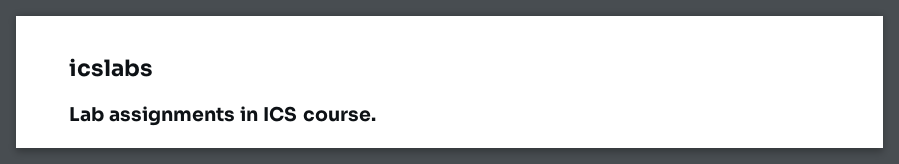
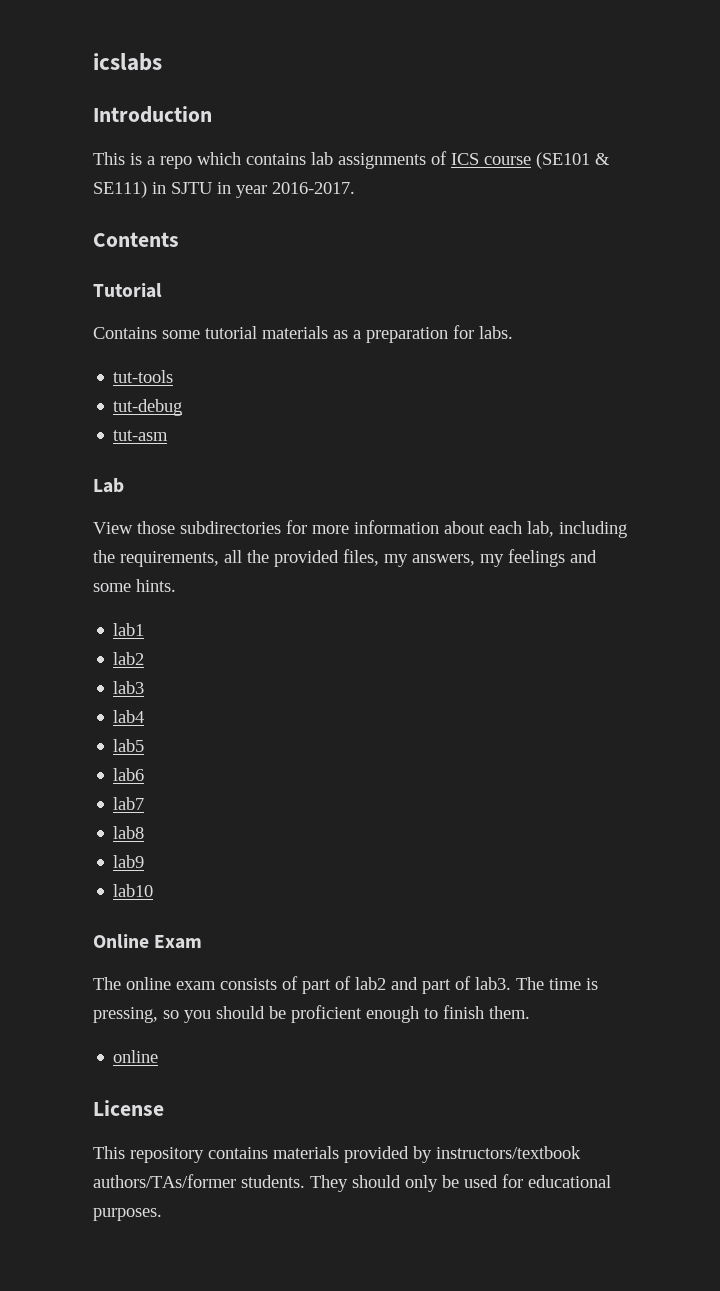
- Lab assignments in ICS course.
+ Introduction
+ This is a repo which contains lab assignments of ICS course (SE101 & SE111) in SJTU in year 2016-2017.
+ Contents
+ Tutorial
+ Contains some tutorial materials as a preparation for labs.
+ tut-tools
+ tut-debug
+ tut-asm
+ Lab
+ View those subdirectories for more information about each lab, including the requirements, all the provided files, my answers, my feelings and some hints.
+ lab1
+ lab2
+ lab3
+ lab4
+ lab5
+ lab6
+ lab7
+ lab8
+ lab9
+ lab10
+ Online Exam
+ The online exam consists of part of lab2 and part of lab3. The time is pressing, so you should be proficient enough to finish them.
+ online
+ License
+ This repository contains materials provided by instructors/textbook authors/TAs/former students. They should only be used for educational purposes.

